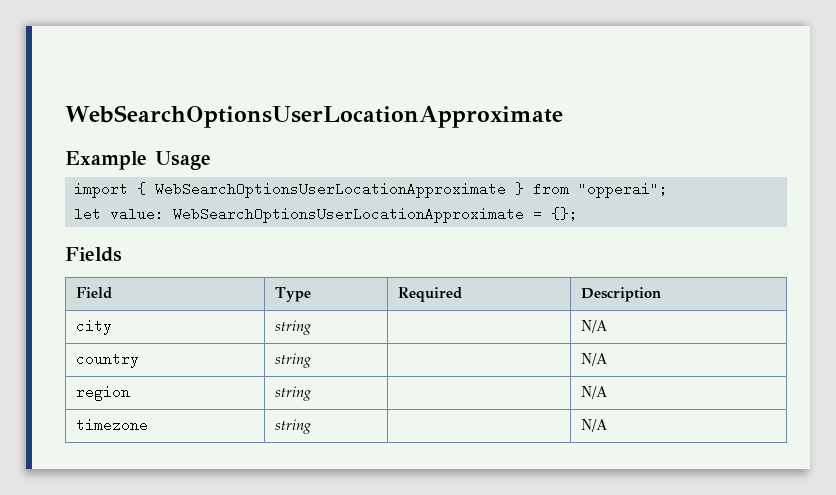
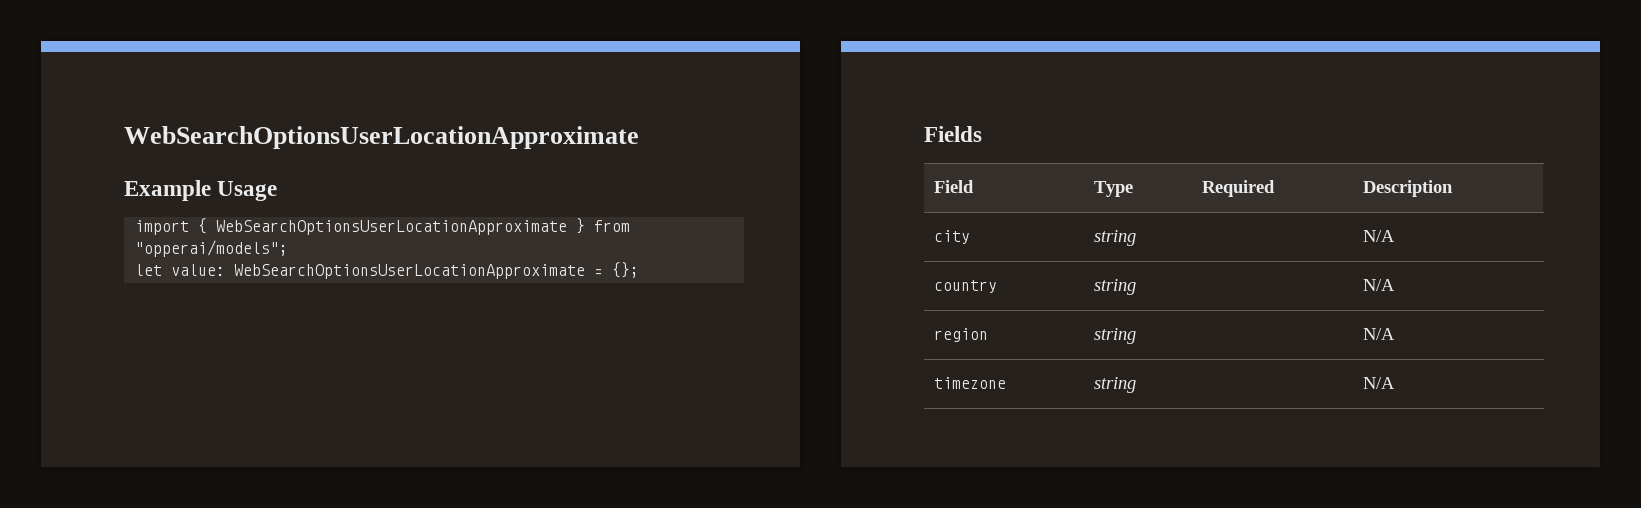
- import { WebSearchOptionsUserLocationApproximate } from "opperai";
+ import { WebSearchOptionsUserLocationApproximate } from "opperai/models";

